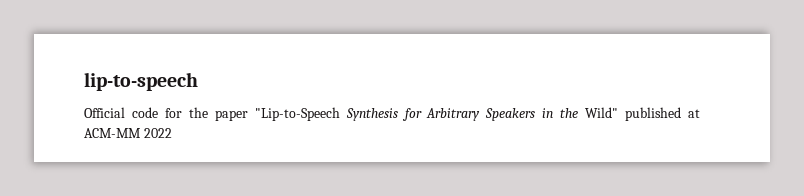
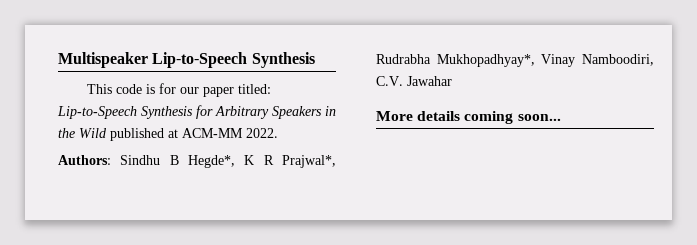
- lip-to-speech
- Official code for the paper "Lip-to-Speech Synthesis for Arbitrary Speakers in the Wild" published at ACM-MM 2022
+ Multispeaker Lip-to-Speech Synthesis
+ This code is for our paper titled: Lip-to-Speech Synthesis for Arbitrary Speakers in the Wild published at ACM-MM 2022.
+ Authors: Sindhu B Hegde*, K R Prajwal*, Rudrabha Mukhopadhyay*, Vinay Namboodiri, C.V. Jawahar
+ More details coming soon...

